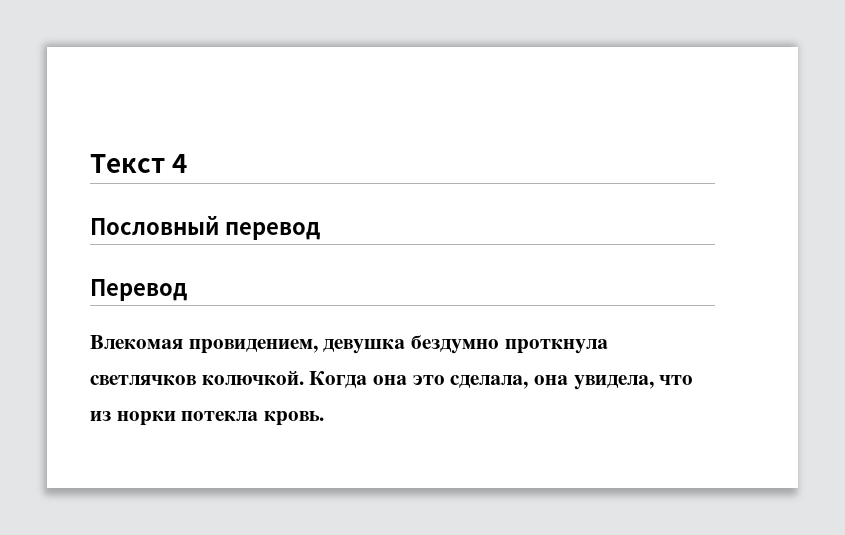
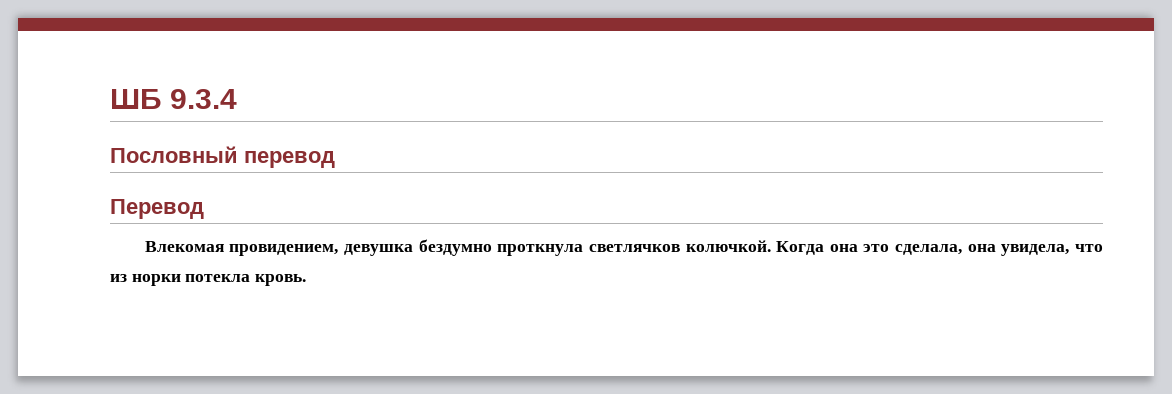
- Текст 4
+ ШБ 9.3.4

